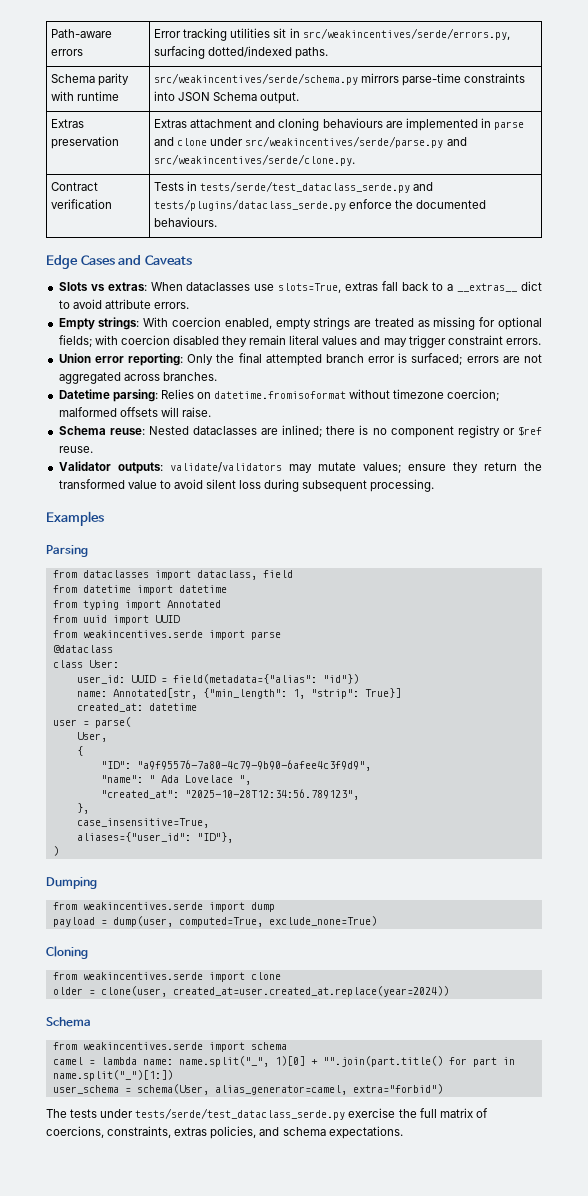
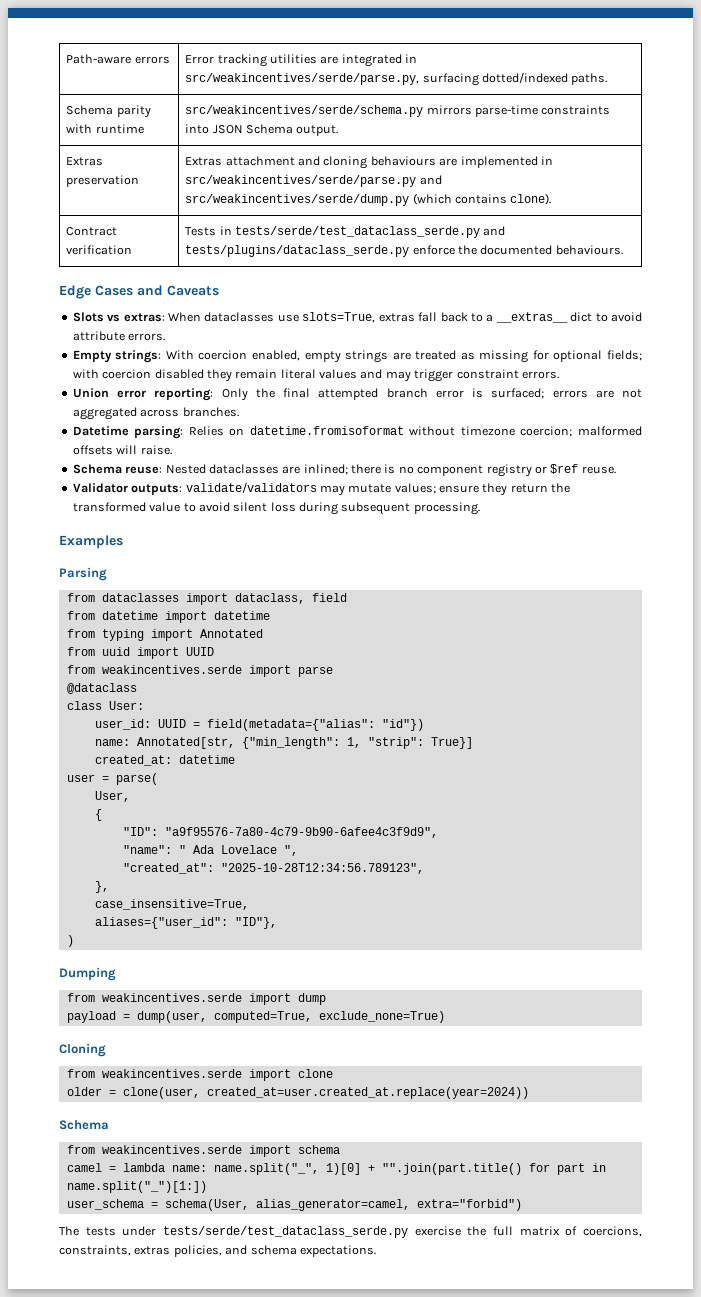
- Path-aware errors | Error tracking utilities sit in src/weakincentives/serde/errors.py, surfacing dotted/indexed paths.
+ Path-aware errors | Error tracking utilities are integrated in src/weakincentives/serde/parse.py, surfacing dotted/indexed paths.
- Extras preservation | Extras attachment and cloning behaviours are implemented in parse and clone under src/weakincentives/serde/parse.py and src/weakincentives/serde/clone.py.
+ Extras preservation | Extras attachment and cloning behaviours are implemented in src/weakincentives/serde/parse.py and src/weakincentives/serde/dump.py (which contains clone).

